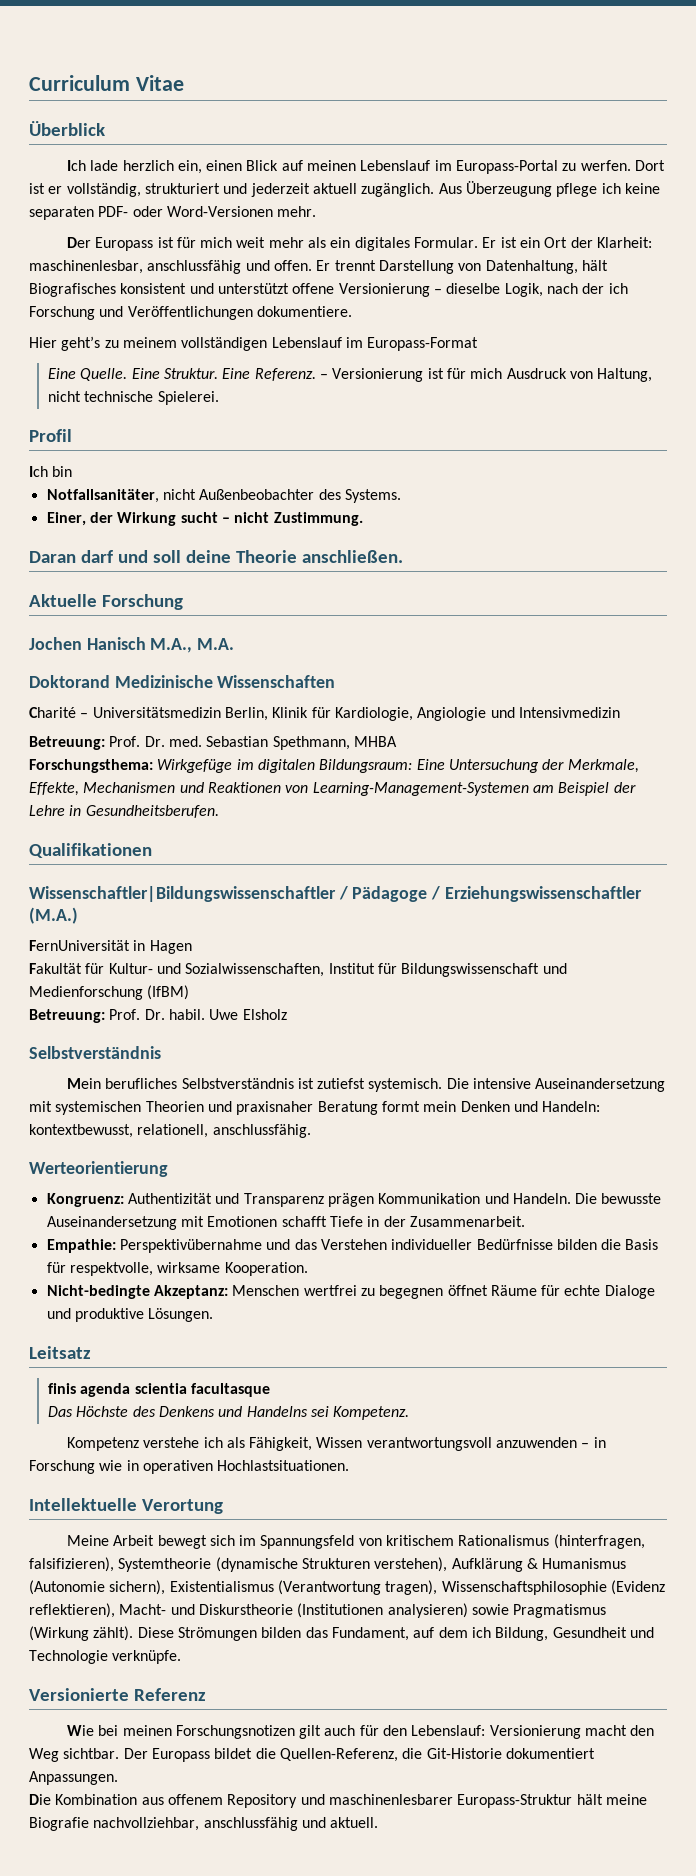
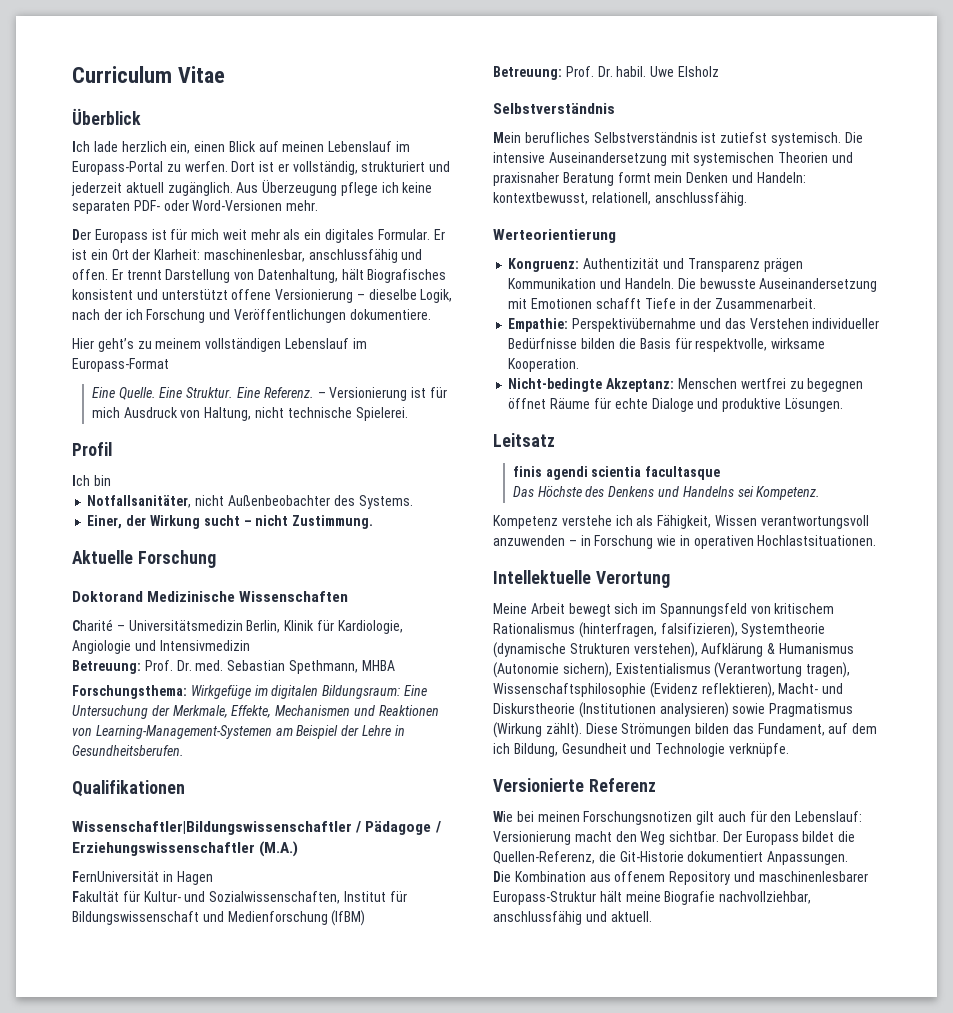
- Daran darf und soll deine Theorie anschließen.
  Aktuelle Forschung
- Jochen Hanisch M.A., M.A.
- finis agenda scientia facultasque
+ finis agendi scientia facultasque

